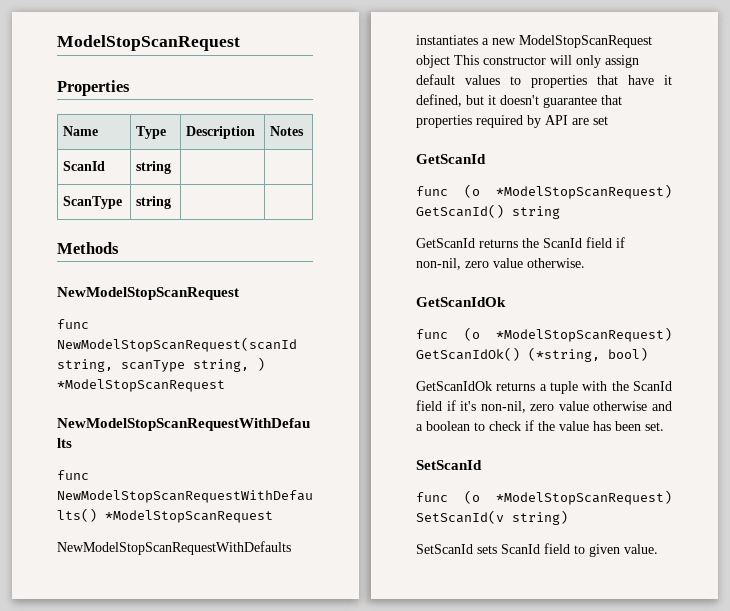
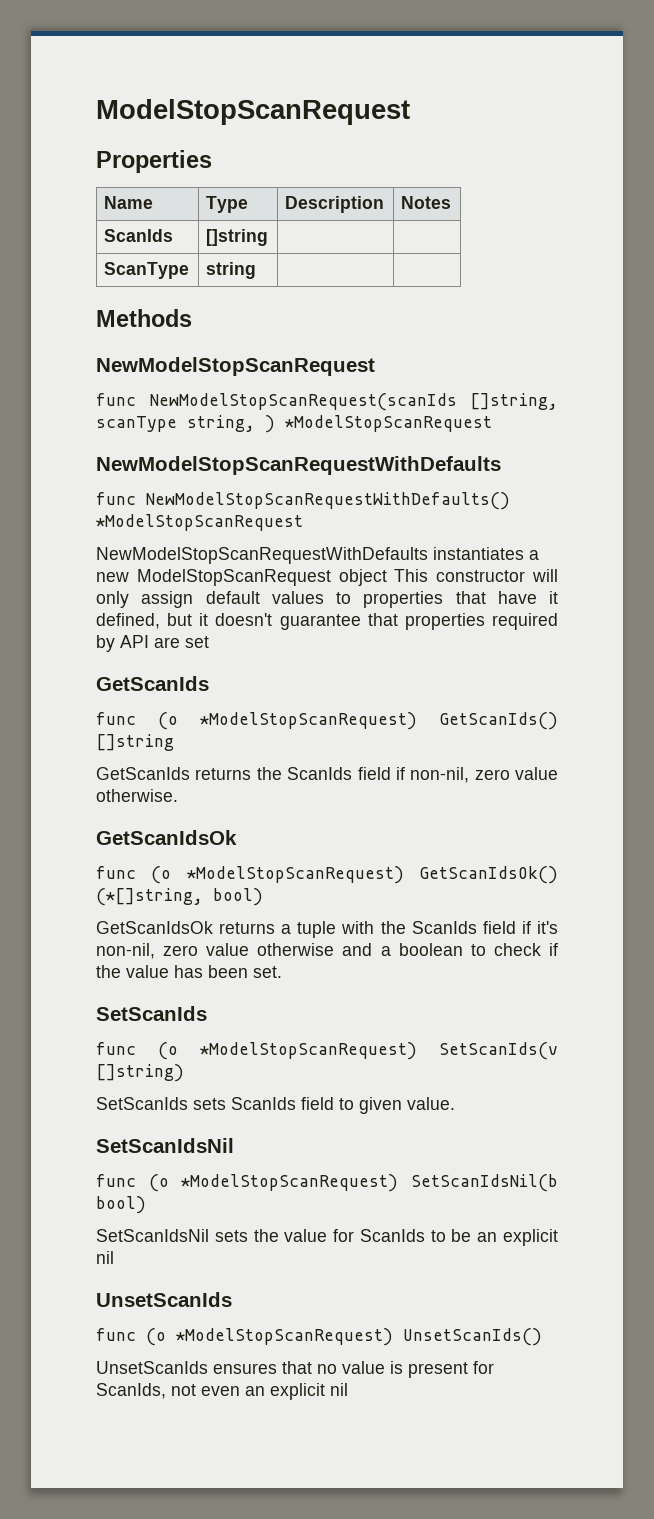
- ScanId | string | |
+ ScanIds | []string | |
- func NewModelStopScanRequest(scanId string, scanType string, ) *ModelStopScanRequest
+ func NewModelStopScanRequest(scanIds []string, scanType string, ) *ModelStopScanRequest
  NewModelStopScanRequestWithDefaults instantiates a new ModelStopScanRequest object This constructor will only assign default values to properties that have it defined, but it doesn't guarantee that properties required by API are set
- GetScanId
- func (o *ModelStopScanRequest) GetScanId() string
- GetScanId returns the ScanId field if non-nil, zero value otherwise.
- GetScanIdOk
- func (o *ModelStopScanRequest) GetScanIdOk() (*string, bool)
- GetScanIdOk returns a tuple with the ScanId field if it's non-nil, zero value otherwise and a boolean to check if the value has been set.
- SetScanId
- func (o *ModelStopScanRequest) SetScanId(v string)
- SetScanId sets ScanId field to given value.
+ GetScanIds
+ func (o *ModelStopScanRequest) GetScanIds() []string
+ GetScanIds returns the ScanIds field if non-nil, zero value otherwise.
+ GetScanIdsOk
+ func (o *ModelStopScanRequest) GetScanIdsOk() (*[]string, bool)
+ GetScanIdsOk returns a tuple with the ScanIds field if it's non-nil, zero value otherwise and a boolean to check if the value has been set.
+ SetScanIds
+ func (o *ModelStopScanRequest) SetScanIds(v []string)
+ SetScanIds sets ScanIds field to given value.
+ SetScanIdsNil
+ func (o *ModelStopScanRequest) SetScanIdsNil(b bool)
+ SetScanIdsNil sets the value for ScanIds to be an explicit nil
+ UnsetScanIds
+ func (o *ModelStopScanRequest) UnsetScanIds()
+ UnsetScanIds ensures that no value is present for ScanIds, not even an explicit nil

